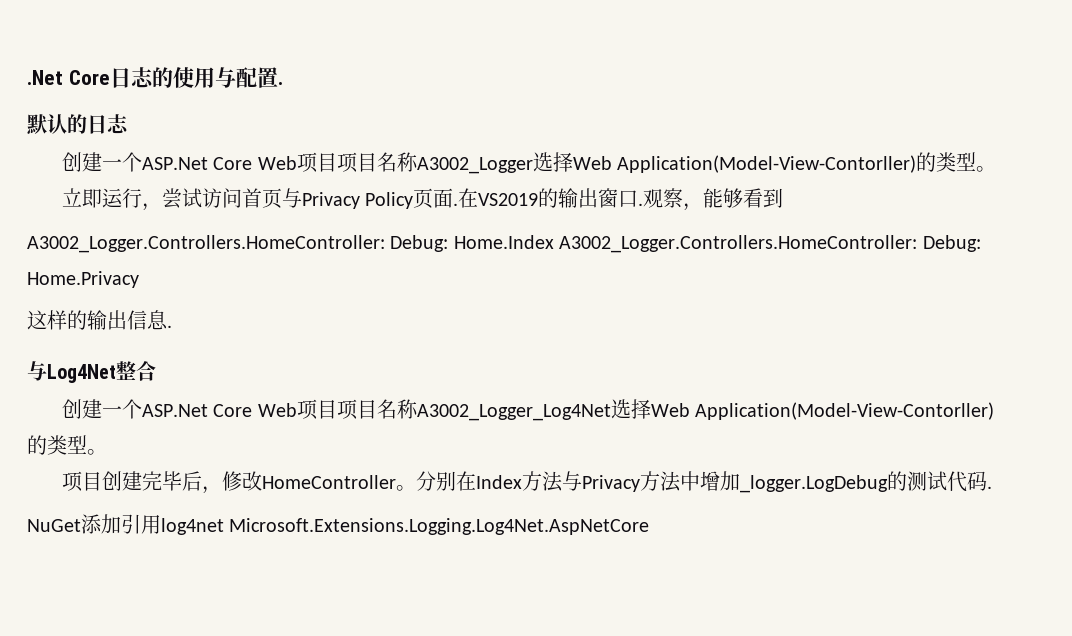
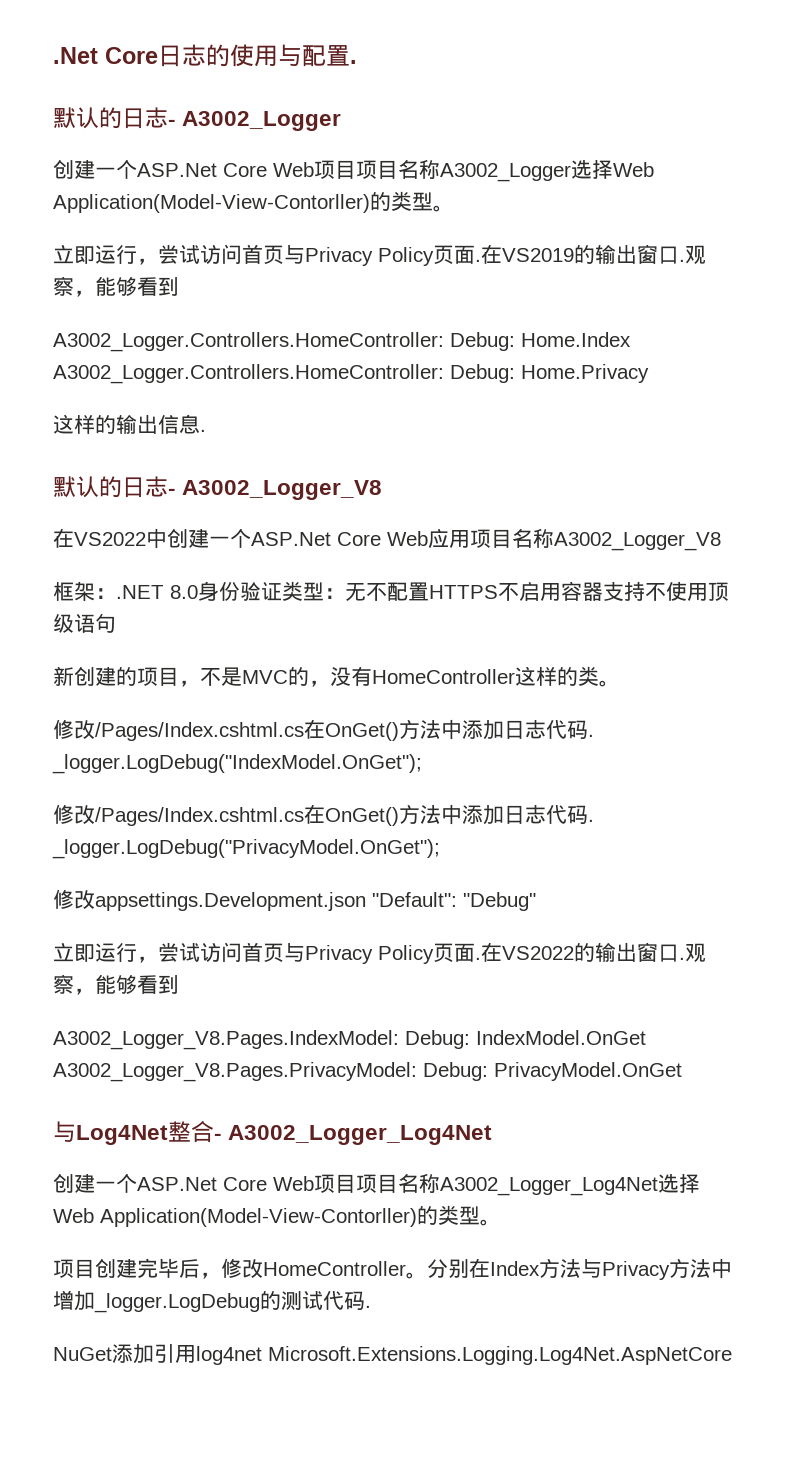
- 默认的日志
+ 默认的日志- A3002_Logger
+ 默认的日志- A3002_Logger_V8
+ 在VS2022中创建一个ASP.Net Core Web应用项目名称A3002_Logger_V8
+ 框架：.NET 8.0身份验证类型：无不配置HTTPS不启用容器支持不使用顶级语句
+ 新创建的项目，不是MVC的，没有HomeController这样的类。
+ 修改/Pages/Index.cshtml.cs在OnGet()方法中添加日志代码. _logger.LogDebug("IndexModel.OnGet");
+ 修改/Pages/Index.cshtml.cs在OnGet()方法中添加日志代码. _logger.LogDebug("PrivacyModel.OnGet");
+ 修改appsettings.Development.json "Default": "Debug"
+ 立即运行，尝试访问首页与Privacy Policy页面.在VS2022的输出窗口.观察，能够看到
+ A3002_Logger_V8.Pages.IndexModel: Debug: IndexModel.OnGet A3002_Logger_V8.Pages.PrivacyModel: Debug: PrivacyModel.OnGet
- 与Log4Net整合
+ 与Log4Net整合- A3002_Logger_Log4Net

